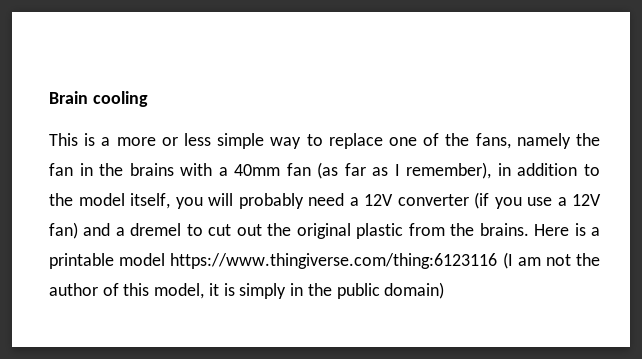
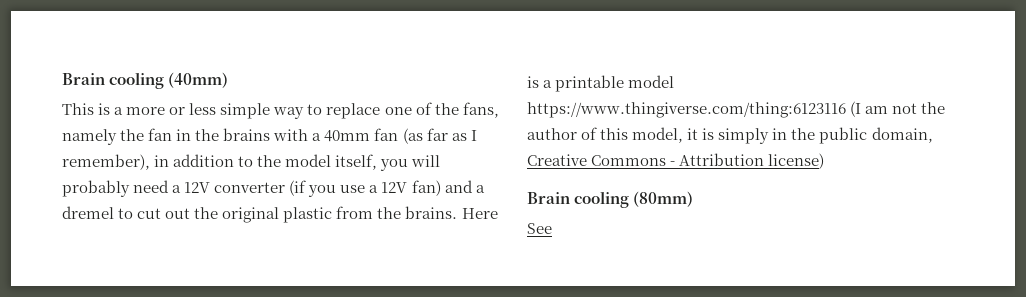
- Brain cooling
+ Brain cooling (40mm)
- Here is a printable model https://www.thingiverse.com/thing:6123116 (I am not the author of this model, it is simply in the public domain)
+ Here is a printable model https://www.thingiverse.com/thing:6123116 (I am not the author of this model, it is simply in the public domain, Creative Commons - Attribution license)
+ Brain cooling (80mm)
+ See

